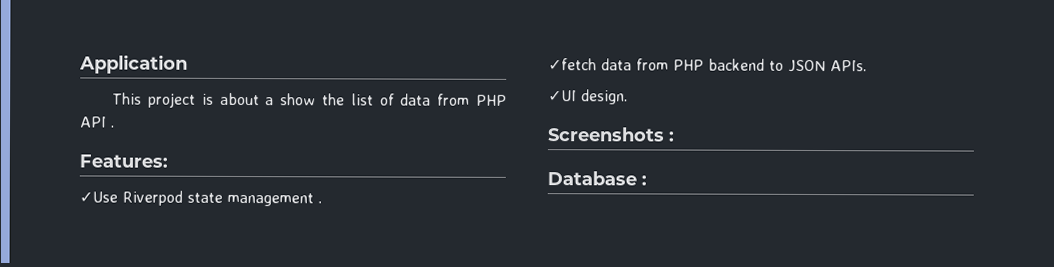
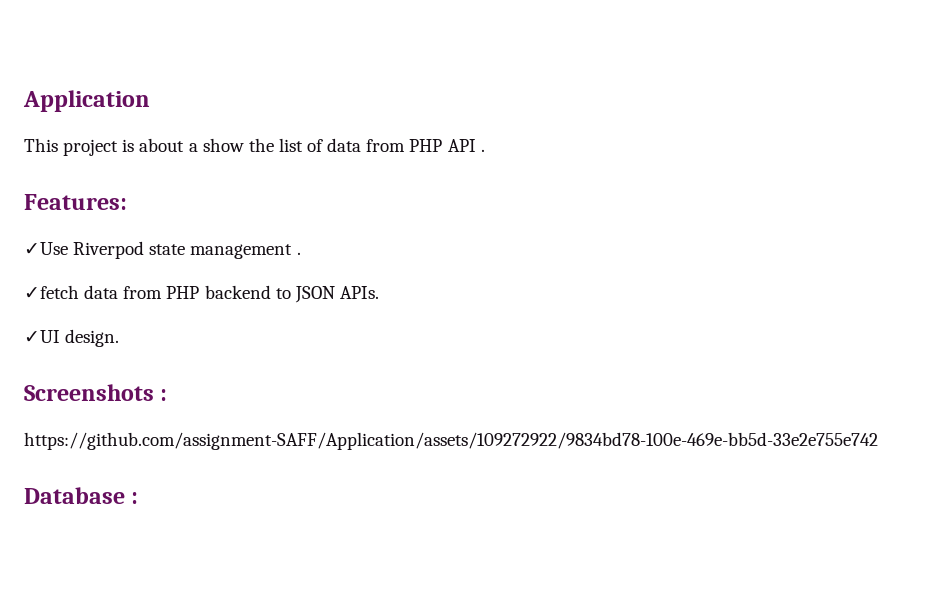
+ https://github.com/assignment-SAFF/Application/assets/109272922/9834bd78-100e-469e-bb5d-33e2e755e742

